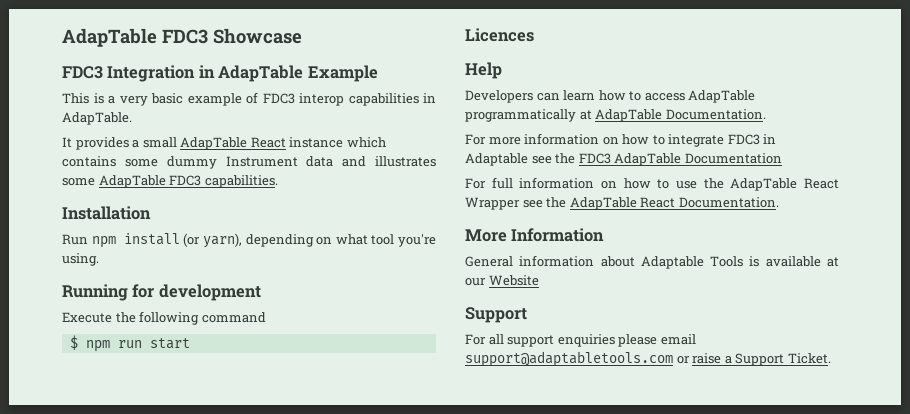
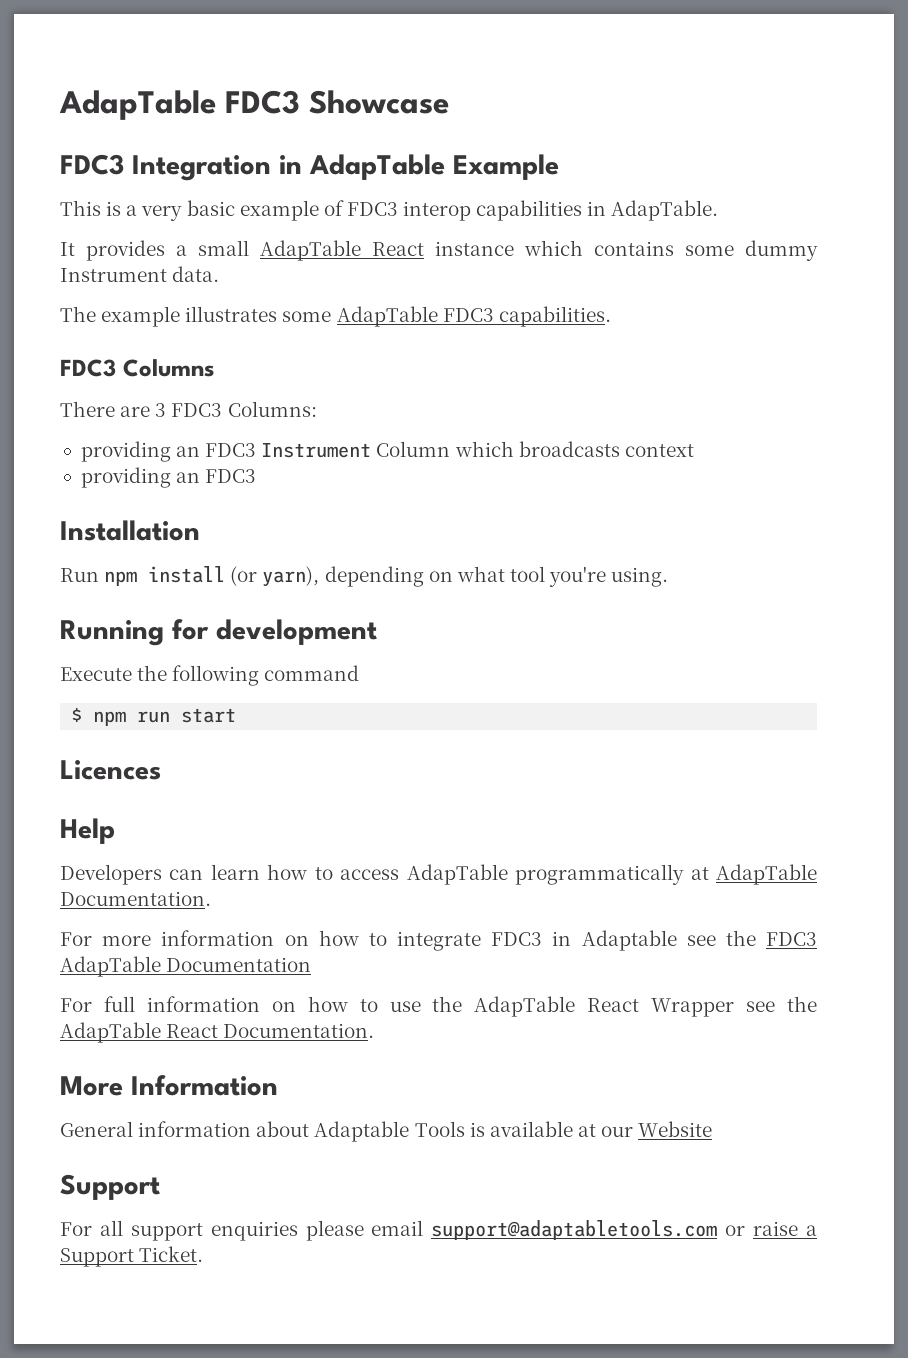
- It provides a small AdapTable React instance which contains some dummy Instrument data and illustrates some AdapTable FDC3 capabilities.
+ It provides a small AdapTable React instance which contains some dummy Instrument data.
+ The example illustrates some AdapTable FDC3 capabilities.
+ FDC3 Columns
+ There are 3 FDC3 Columns:
+ providing an FDC3 Instrument Column which broadcasts context
+ providing an FDC3

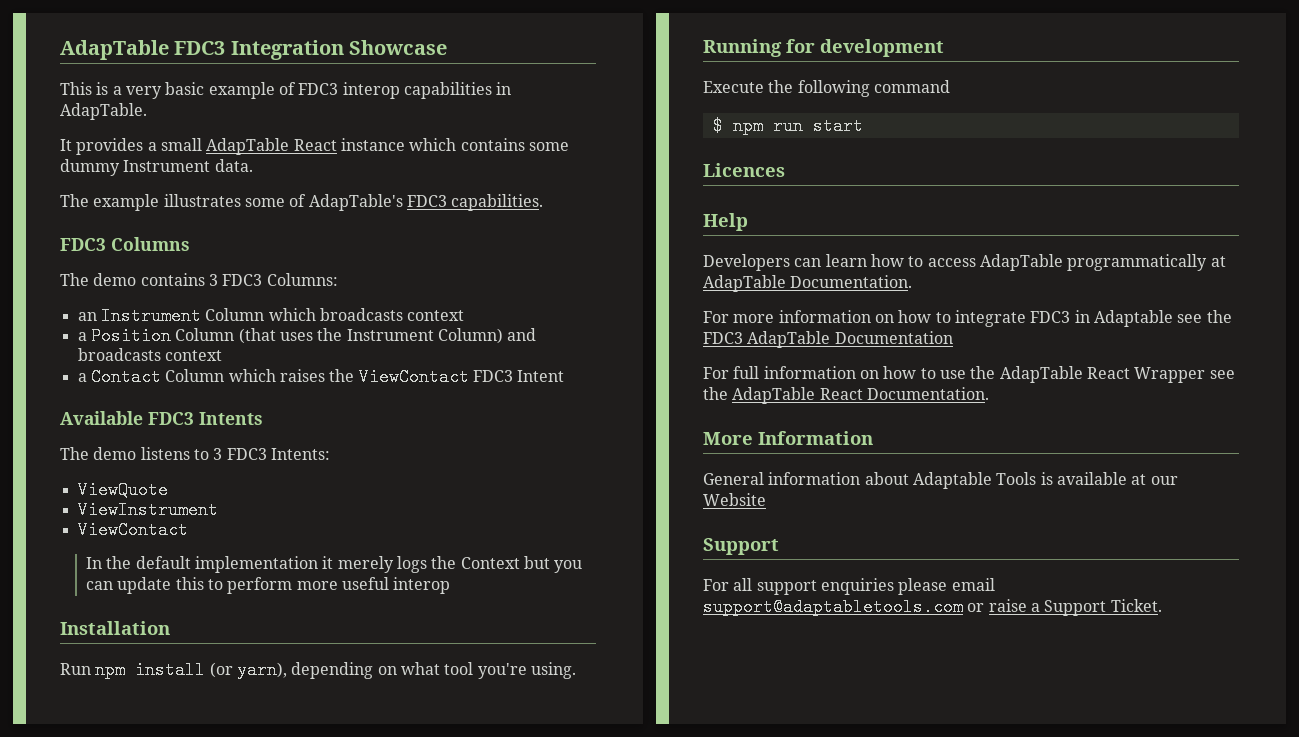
- AdapTable FDC3 Showcase
+ AdapTable FDC3 Integration Showcase
- FDC3 Integration in AdapTable Example
- The example illustrates some AdapTable FDC3 capabilities.
+ The example illustrates some of AdapTable's FDC3 capabilities.
- There are 3 FDC3 Columns:
+ The demo contains 3 FDC3 Columns:
- providing an FDC3 Instrument Column which broadcasts context
- providing an FDC3
+ an Instrument Column which broadcasts context
+ a Position Column (that uses the Instrument Column) and broadcasts context
+ a Contact Column which raises the ViewContact FDC3 Intent
+ Available FDC3 Intents
+ The demo listens to 3 FDC3 Intents:
+ ViewQuote
+ ViewInstrument
+ ViewContact
+ In the default implementation it merely logs the Context but you can update this to perform more useful interop

